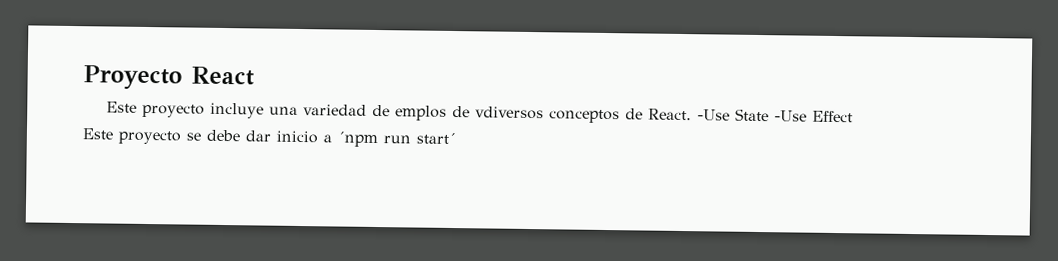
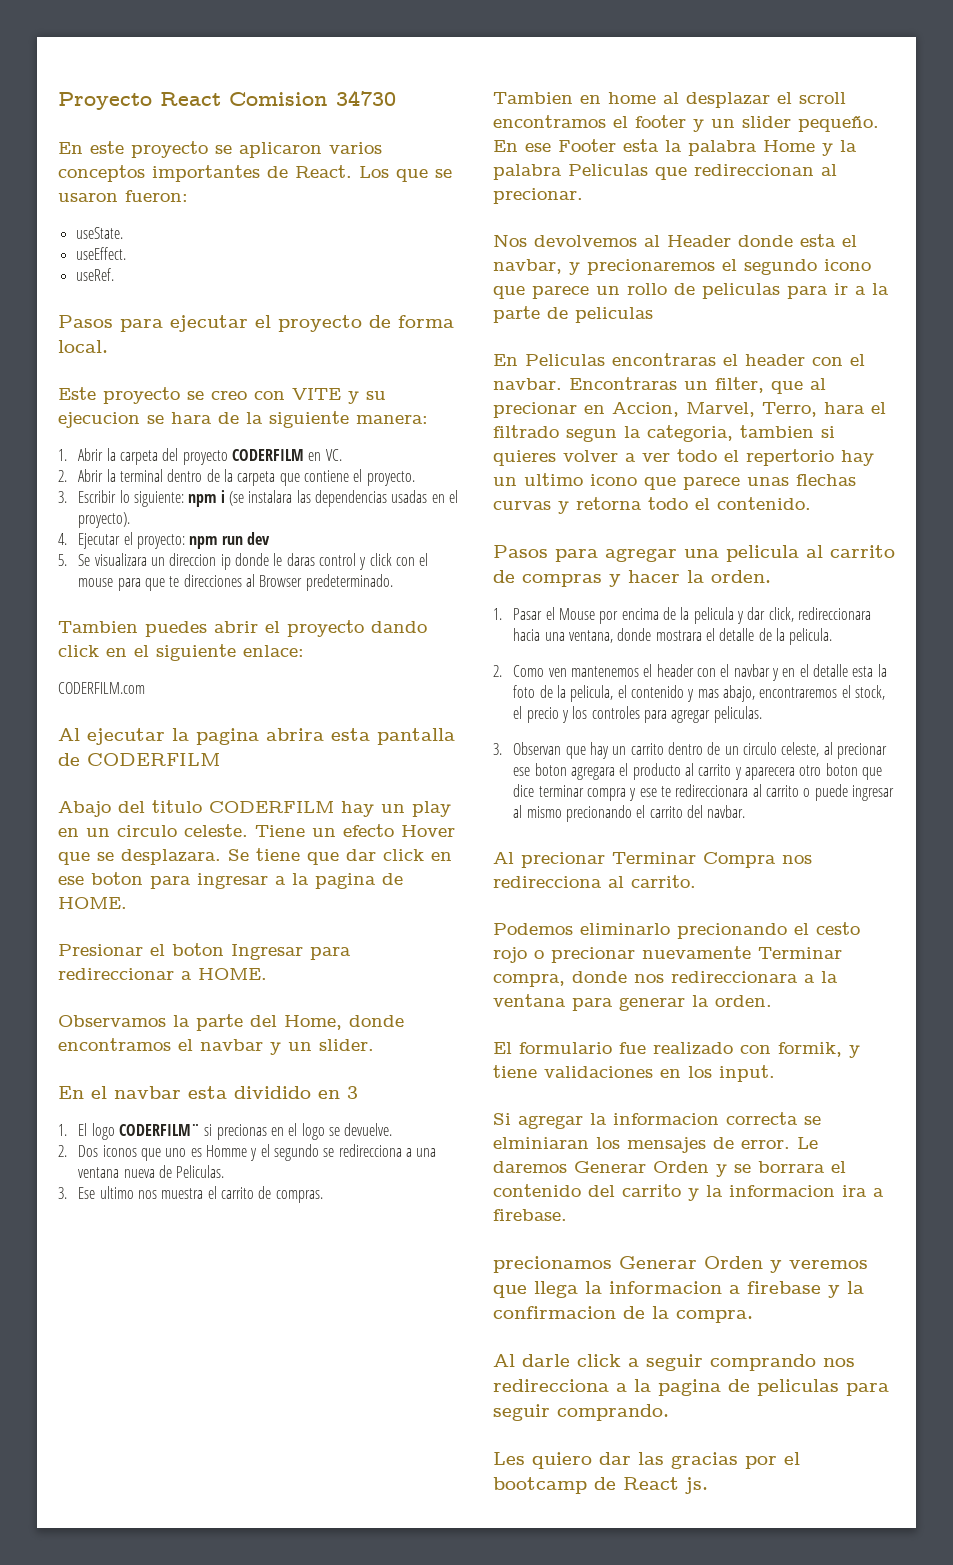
- Proyecto React
- Este proyecto incluye una variedad de emplos de vdiversos conceptos de React. -Use State -Use Effect
- Este proyecto se debe dar inicio a ´npm run start´
+ Proyecto React Comision 34730
+ En este proyecto se aplicaron varios conceptos importantes de React. Los que se usaron fueron:
+ useState.
+ useEffect.
+ useRef.
+ Pasos para ejecutar el proyecto de forma local.
+ Este proyecto se creo con VITE y su ejecucion se hara de la siguiente manera:
+ 1. Abrir la carpeta del proyecto CODERFILM en VC.
+ 2. Abrir la terminal dentro de la carpeta que contiene el proyecto.
+ 3. Escribir lo siguiente: npm i (se instalara las dependencias usadas en el proyecto).
+ 4. Ejecutar el proyecto: npm run dev
+ 5. Se visualizara un direccion ip donde le daras control y click con el mouse para que te direcciones al Browser predeterminado.
+ Tambien puedes abrir el proyecto dando click en el siguiente enlace:
+ CODERFILM.com
+ Al ejecutar la pagina abrira esta pantalla de CODERFILM
+ Abajo del titulo CODERFILM hay un play en un circulo celeste. Tiene un efecto Hover que se desplazara. Se tiene que dar click en ese boton para ingresar a la pagina de HOME.
+ Presionar el boton Ingresar para redireccionar a HOME.
+ Observamos la parte del Home, donde encontramos el navbar y un slider.
+ En el navbar esta dividido en 3
+ 1. El logo CODERFILM¨ si precionas en el logo se devuelve.
+ 2. Dos iconos que uno es Homme y el segundo se redirecciona a una ventana nueva de Peliculas.
+ 3. Ese ultimo nos muestra el carrito de compras.
+ Tambien en home al desplazar el scroll encontramos el footer y un slider pequeño. En ese Footer esta la palabra Home y la palabra Peliculas que redireccionan al precionar.
+ Nos devolvemos al Header donde esta el navbar, y precionaremos el segundo icono que parece un rollo de peliculas para ir a la parte de peliculas
+ En Peliculas encontraras el header con el navbar. Encontraras un filter, que al precionar en Accion, Marvel, Terro, hara el filtrado segun la categoria, tambien si quieres volver a ver todo el repertorio hay un ultimo icono que parece unas flechas curvas y retorna todo el contenido.
+ Pasos para agregar una pelicula al carrito de compras y hacer la orden.
+ 1. Pasar el Mouse por encima de la pelicula y dar click, redireccionara hacia una ventana, donde mostrara el detalle de la pelicula.
+ 2. Como ven mantenemos el header con el navbar y en el detalle esta la foto de la pelicula, el contenido y mas abajo, encontraremos el stock, el precio y los controles para agregar peliculas.
+ 3. Observan que hay un carrito dentro de un circulo celeste, al precionar ese boton agregara el producto al carrito y aparecera otro boton que dice terminar compra y ese te redireccionara al carrito o puede ingresar al mismo precionando el carrito del navbar.
+ Al precionar Terminar Compra nos redirecciona al carrito.
+ Podemos eliminarlo precionando el cesto rojo o precionar nuevamente Terminar compra, donde nos redireccionara a la ventana para generar la orden.
+ El formulario fue realizado con formik, y tiene validaciones en los input.
+ Si agregar la informacion correcta se elminiaran los mensajes de error. Le daremos Generar Orden y se borrara el contenido del carrito y la informacion ira a firebase.
+ precionamos Generar Orden y veremos que llega la informacion a firebase y la confirmacion de la compra.
+ Al darle click a seguir comprando nos redirecciona a la pagina de peliculas para seguir comprando.
+ Les quiero dar las gracias por el bootcamp de React js.

